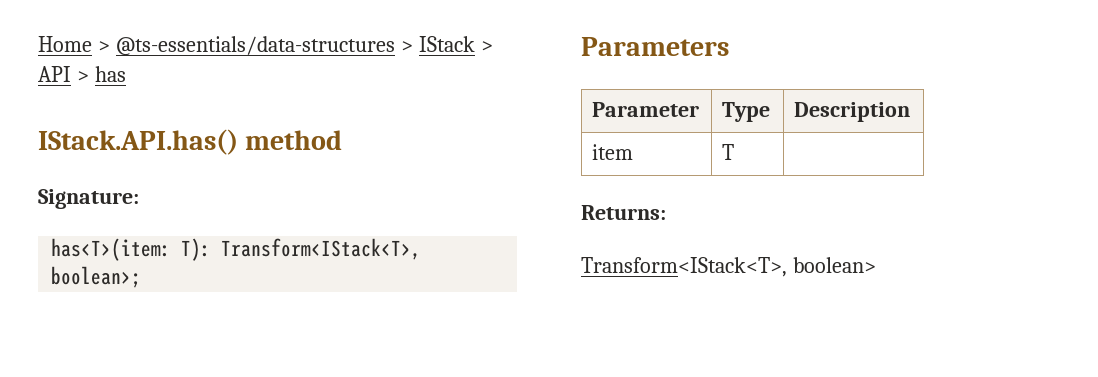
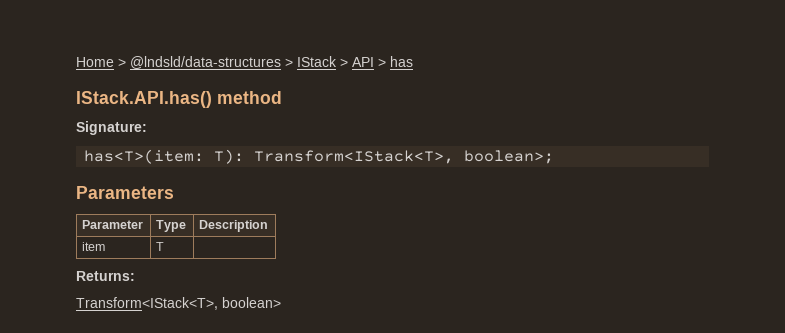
- Home > @ts-essentials/data-structures > IStack > API > has
+ Home > @lndsld/data-structures > IStack > API > has

